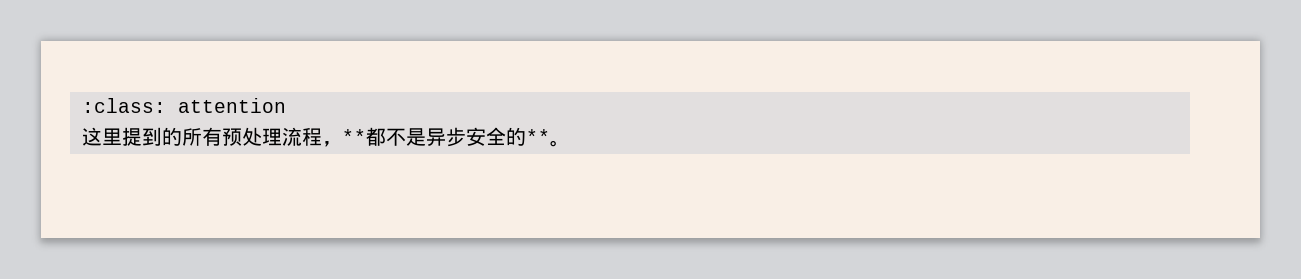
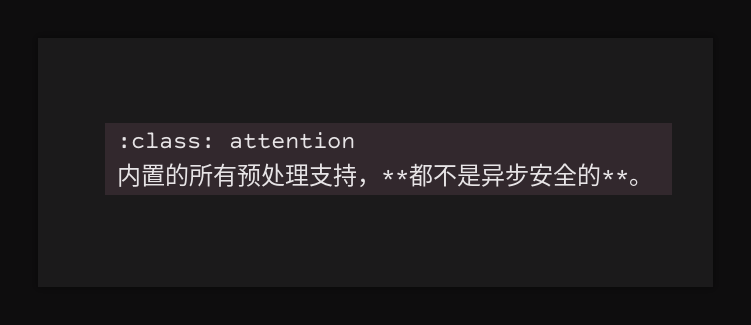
- 这里提到的所有预处理流程，**都不是异步安全的**。
+ 内置的所有预处理支持，**都不是异步安全的**。

